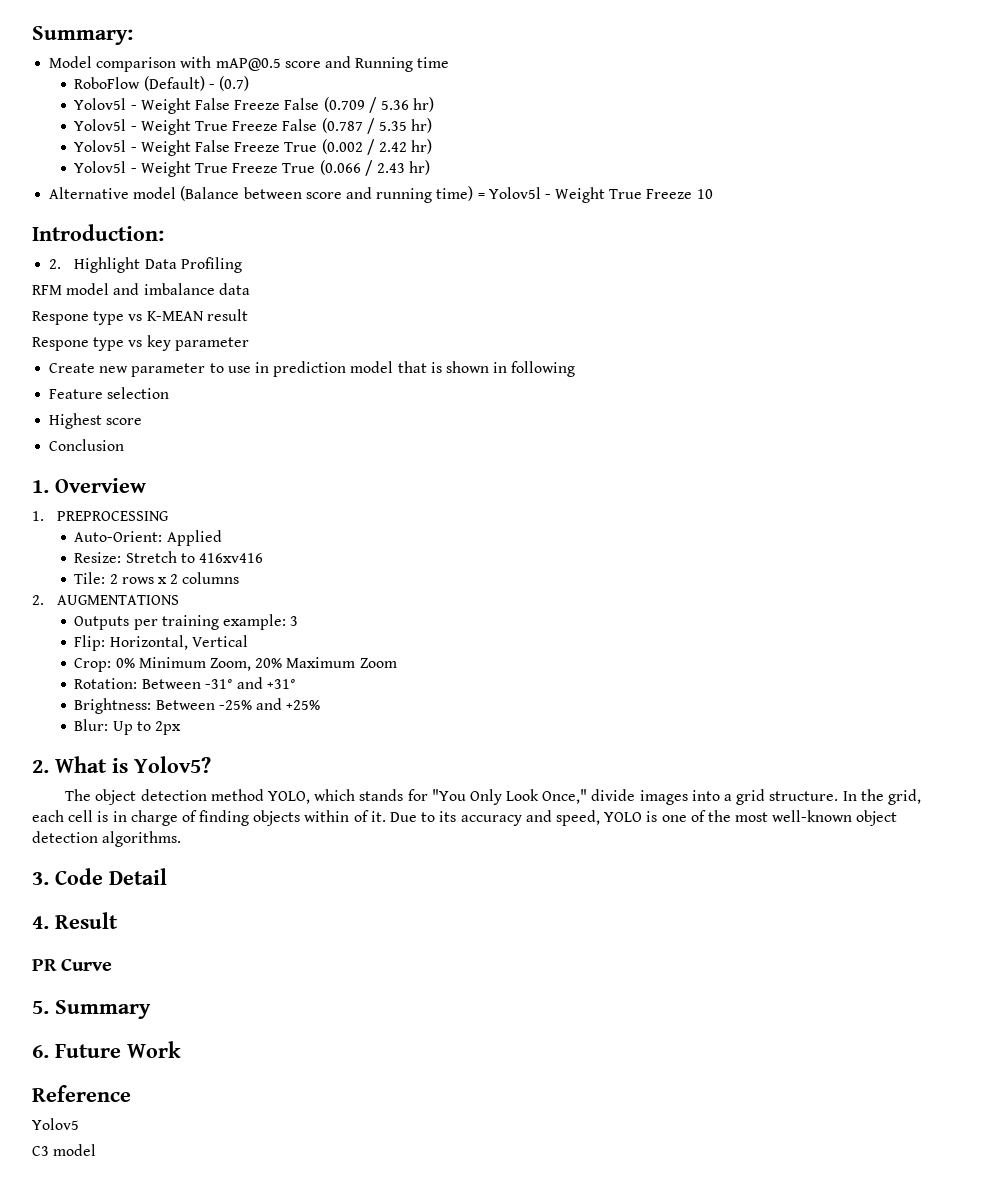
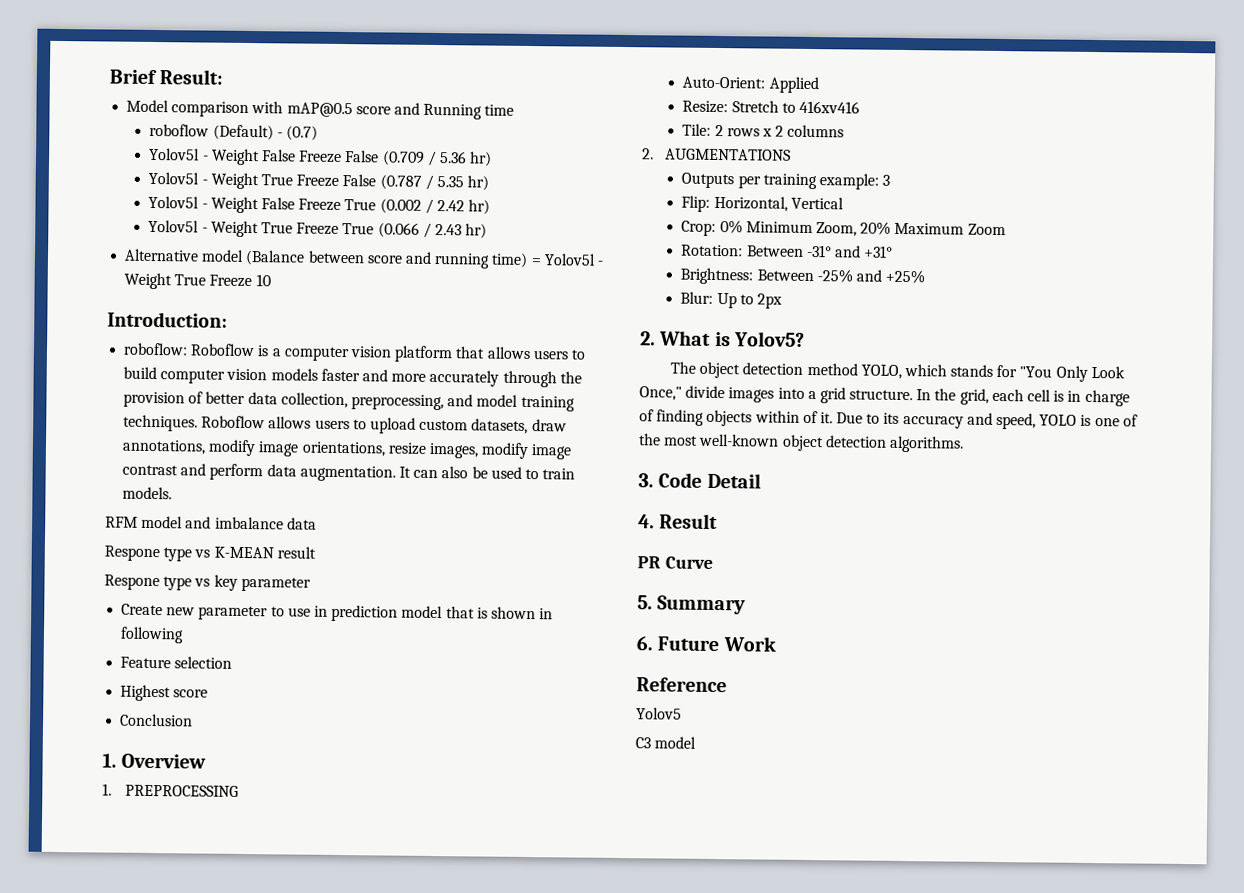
- Summary:
+ Brief Result:
- RoboFlow (Default) - (0.7)
+ roboflow (Default) - (0.7)
- 2. Highlight Data Profiling
+ roboflow: Roboflow is a computer vision platform that allows users to build computer vision models faster and more accurately through the provision of better data collection, preprocessing, and model training techniques. Roboflow allows users to upload custom datasets, draw annotations, modify image orientations, resize images, modify image contrast and perform data augmentation. It can also be used to train models.

